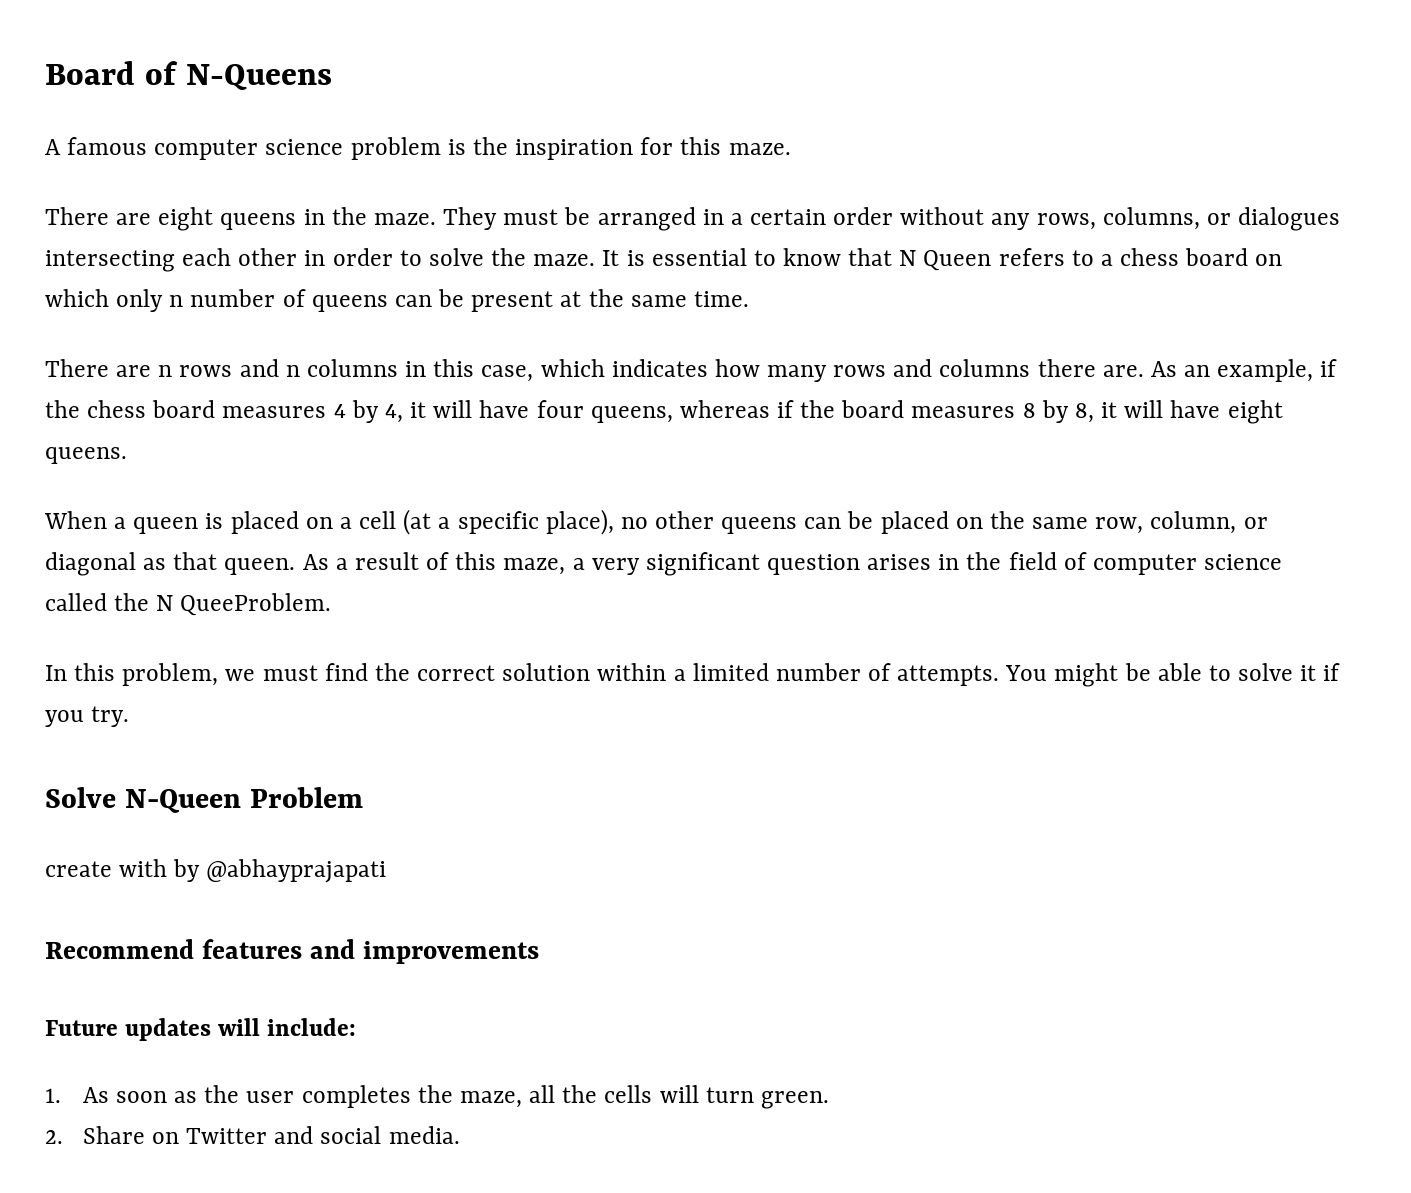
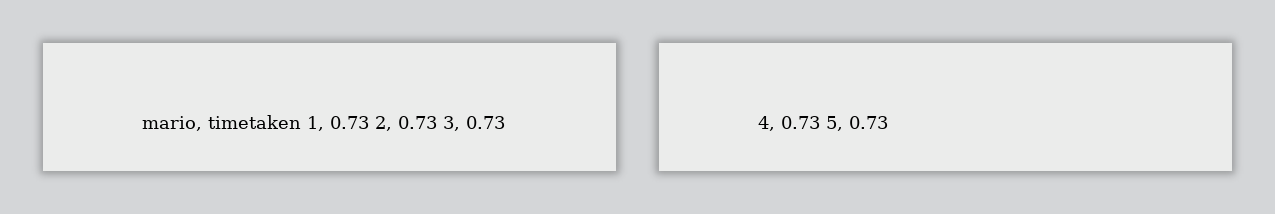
- Board of N-Queens
- A famous computer science problem is the inspiration for this maze.
- There are eight queens in the maze. They must be arranged in a certain order without any rows, columns, or dialogues intersecting each other in order to solve the maze. It is essential to know that N Queen refers to a chess board on which only n number of queens can be present at the same time.
- There are n rows and n columns in this case, which indicates how many rows and columns there are. As an example, if the chess board measures 4 by 4, it will have four queens, whereas if the board measures 8 by 8, it will have eight queens.
- When a queen is placed on a cell (at a specific place), no other queens can be placed on the same row, column, or diagonal as that queen. As a result of this maze, a very significant question arises in the field of computer science called the N QueeProblem.
- In this problem, we must find the correct solution within a limited number of attempts. You might be able to solve it if you try.
- Solve N-Queen Problem
- create with by @abhayprajapati
- Recommend features and improvements
- Future updates will include:
- 1. As soon as the user completes the maze, all the cells will turn green.
- 2. Share on Twitter and social media.
+ mario, timetaken 1, 0.73 2, 0.73 3, 0.73 4, 0.73 5, 0.73

